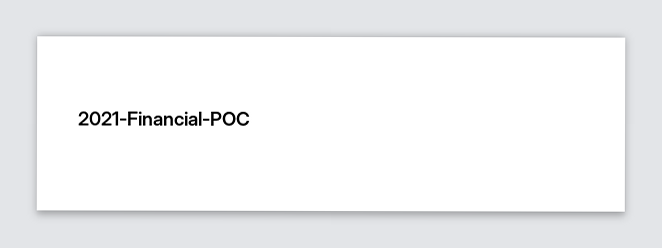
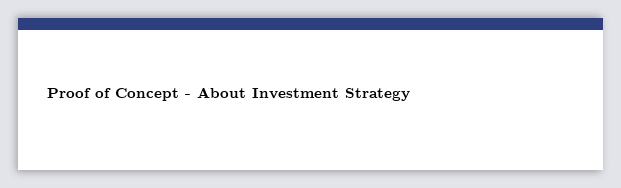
- 2021-Financial-POC
+ Proof of Concept - About Investment Strategy

